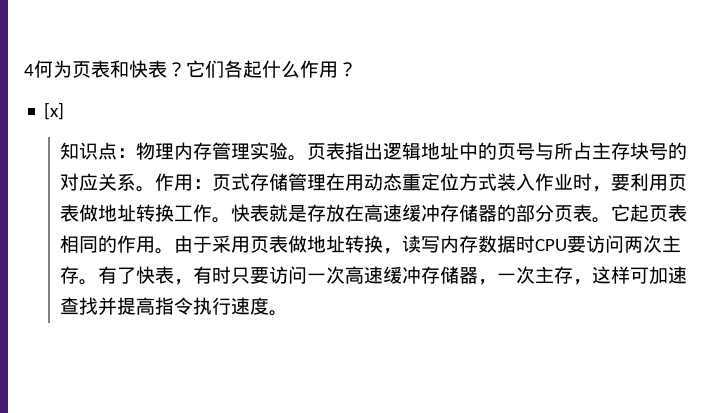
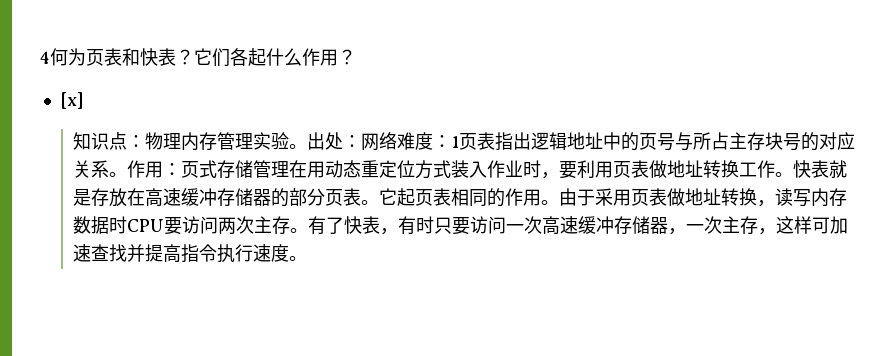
- 页表指出逻辑地址中的页号与所占主存块号的对应关系。
+ 出处：网络难度：1页表指出逻辑地址中的页号与所占主存块号的对应关系。

